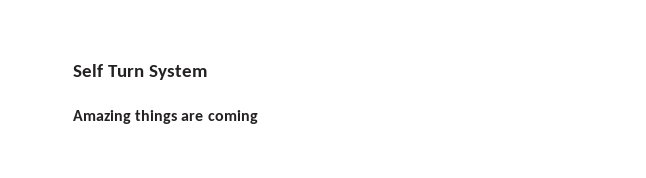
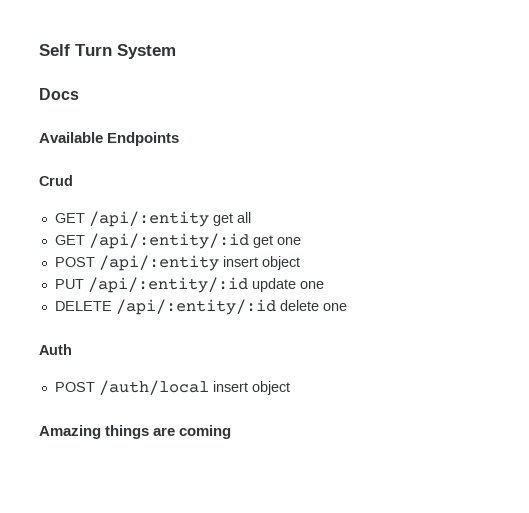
+ Docs
+ Available Endpoints
+ Crud
+ GET /api/:entity get all
+ GET /api/:entity/:id get one
+ POST /api/:entity insert object
+ PUT /api/:entity/:id update one
+ DELETE /api/:entity/:id delete one
+ Auth
+ POST /auth/local insert object

